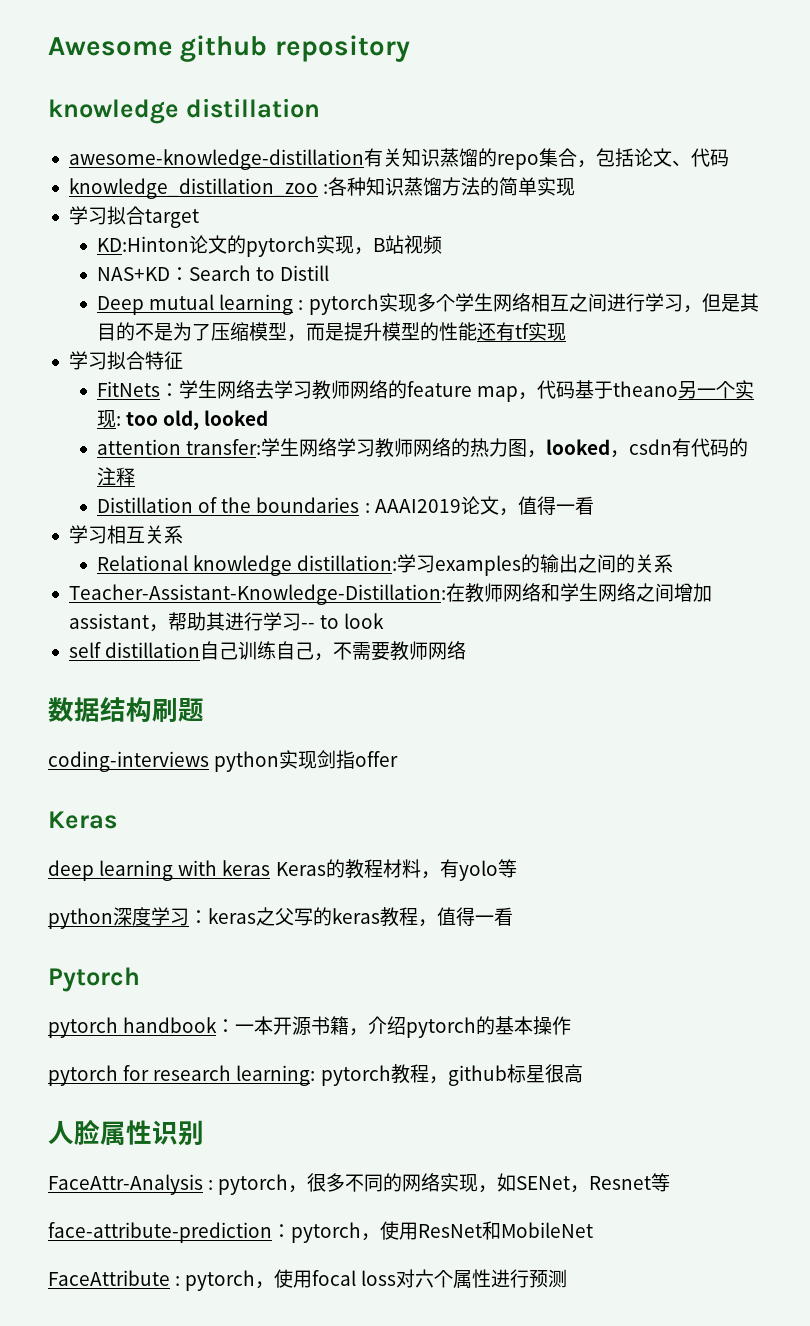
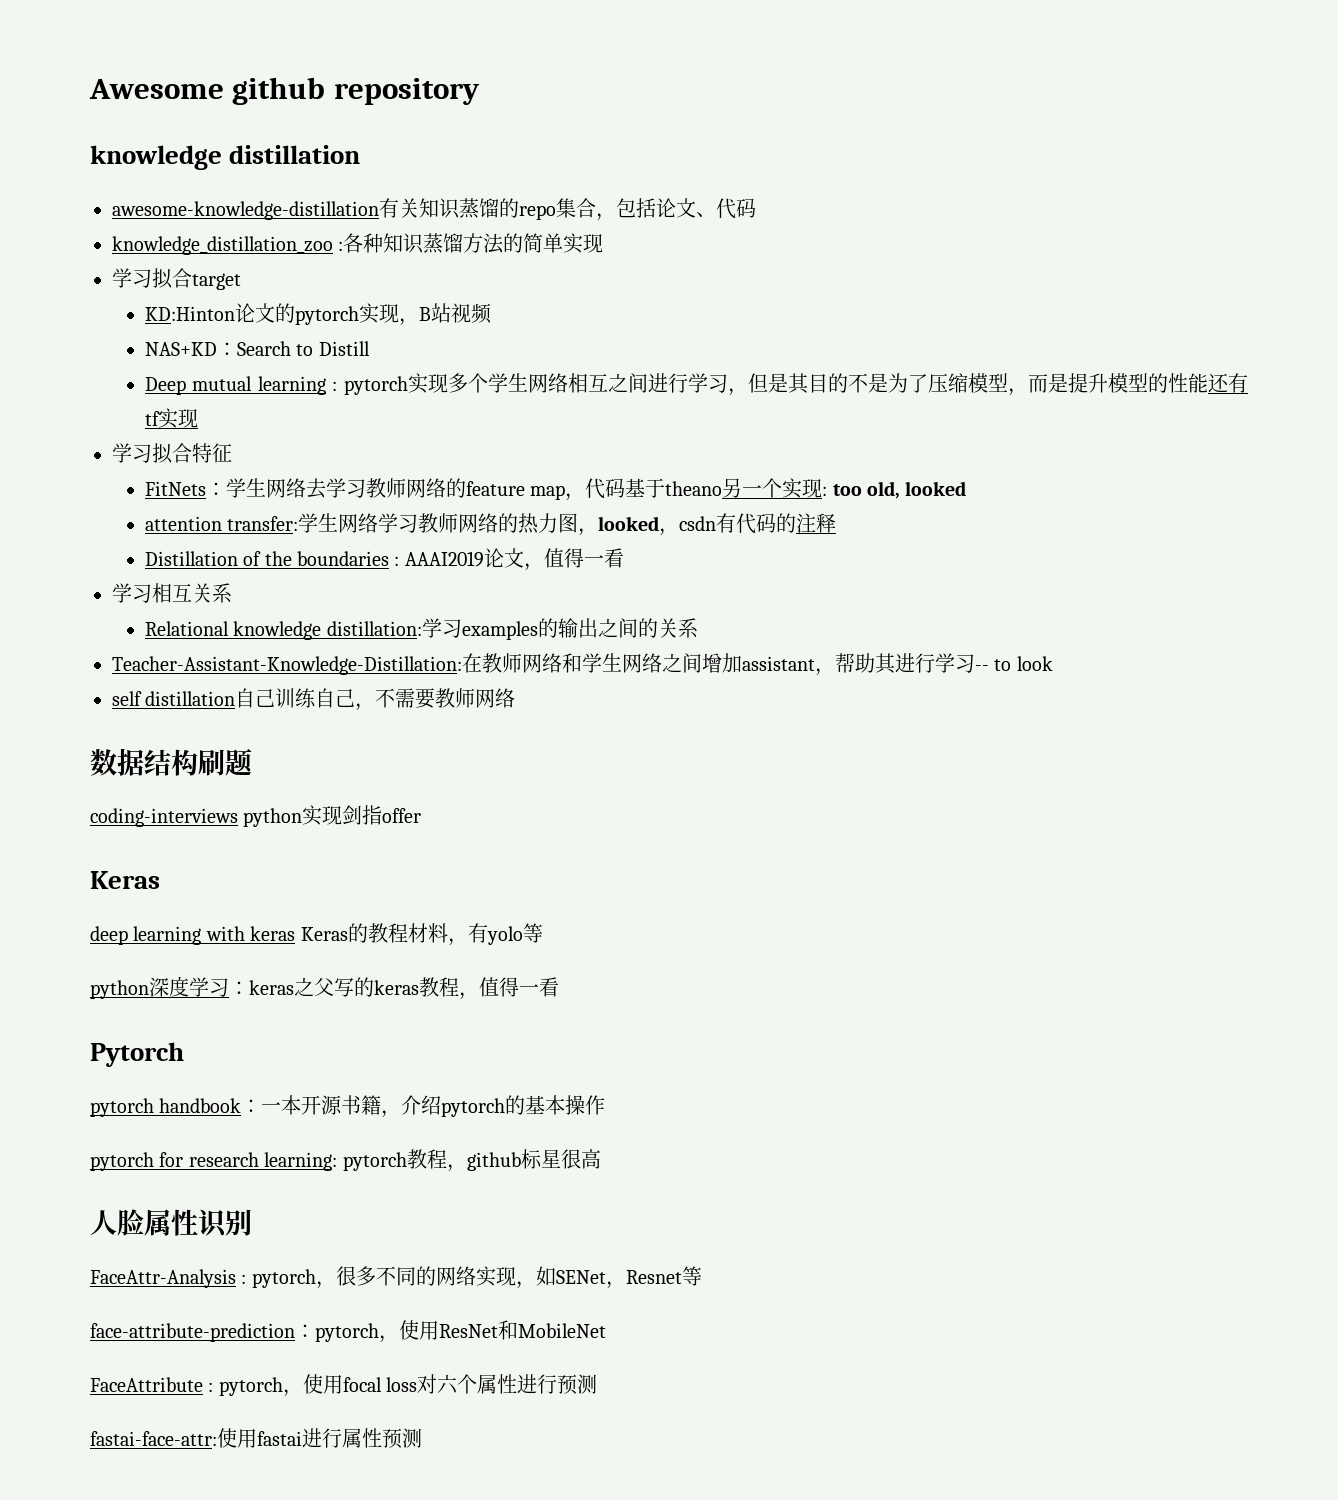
+ fastai-face-attr:使用fastai进行属性预测

